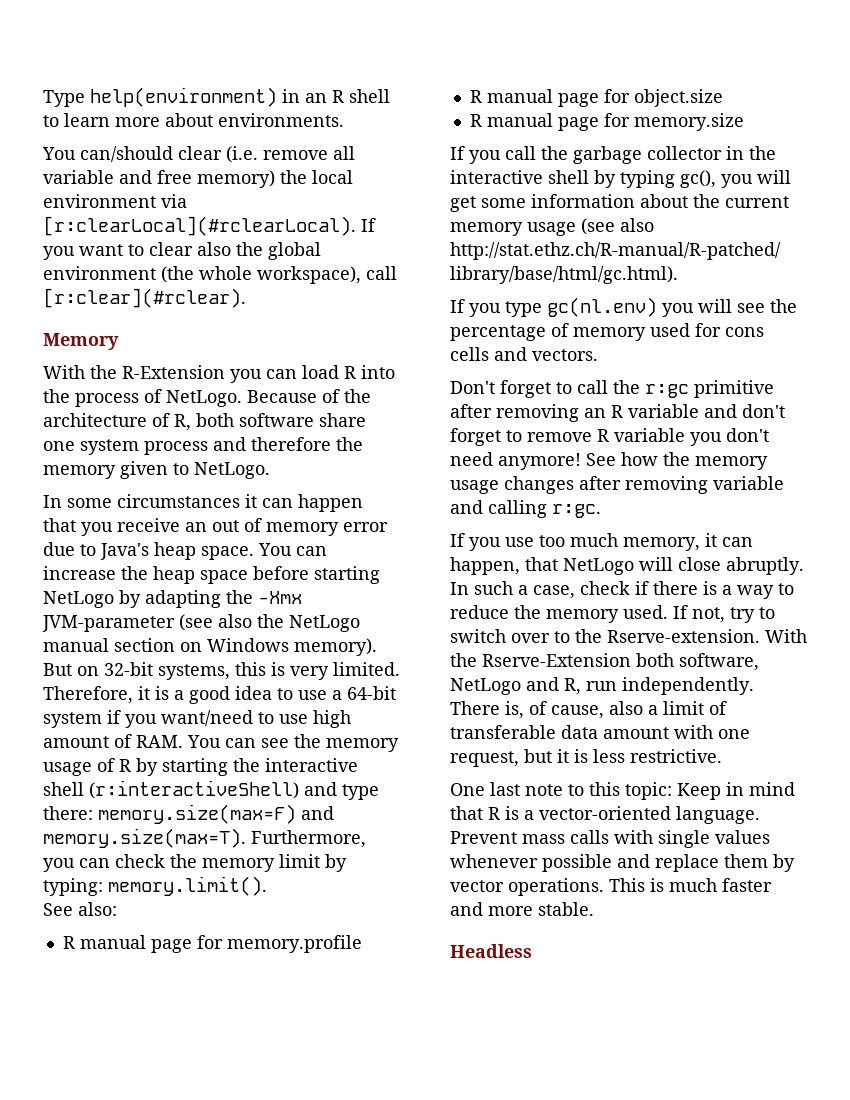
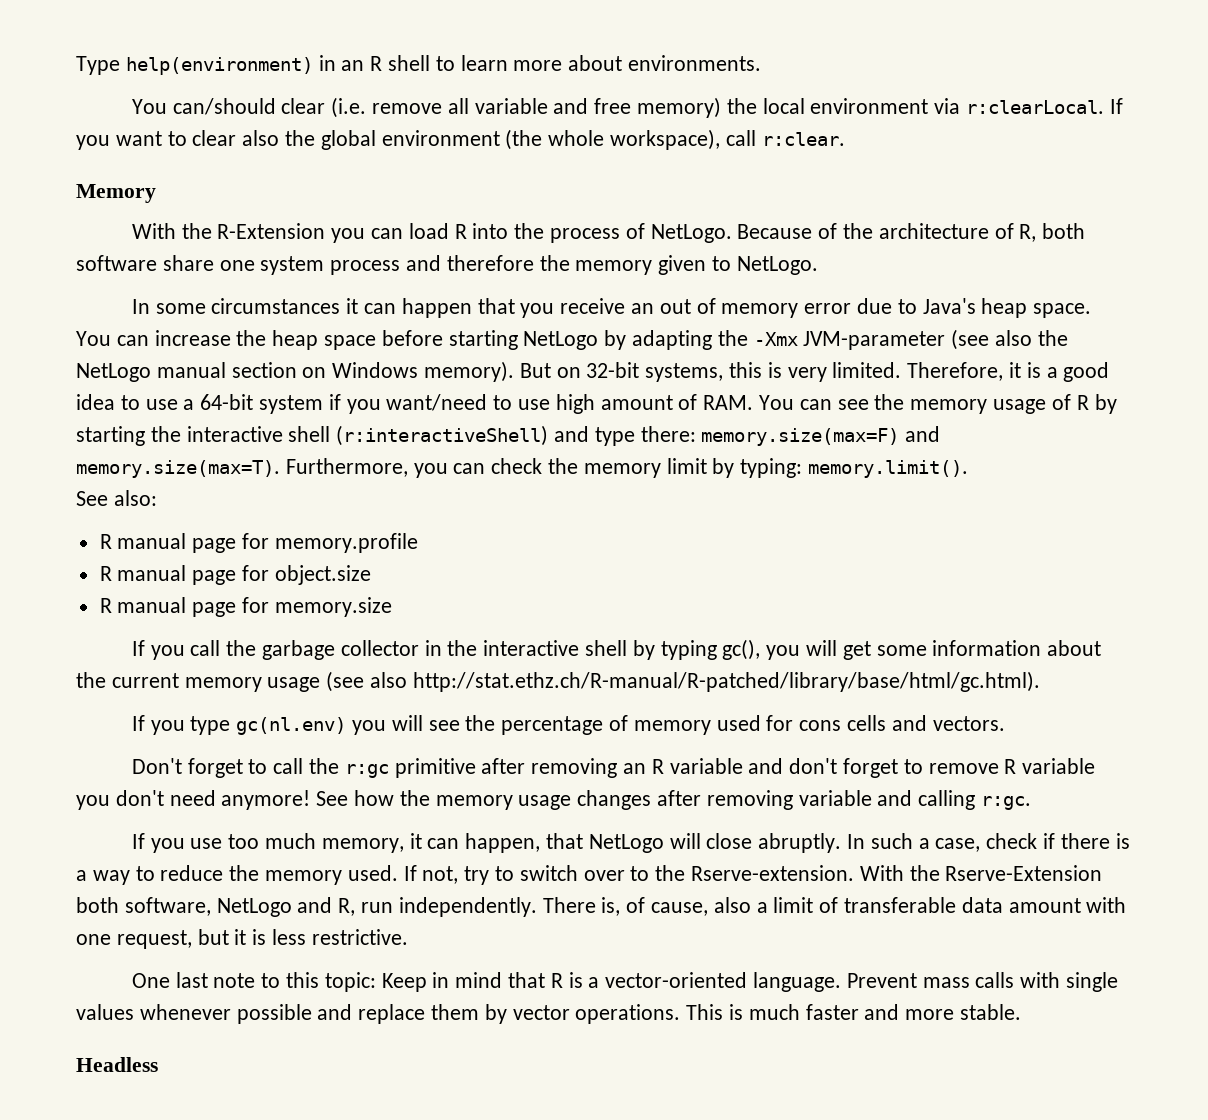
- You can/should clear (i.e. remove all variable and free memory) the local environment via [r:clearLocal](#rclearLocal).
+ You can/should clear (i.e. remove all variable and free memory) the local environment via r:clearLocal.
- If you want to clear also the global environment (the whole workspace), call [r:clear](#rclear).
+ If you want to clear also the global environment (the whole workspace), call r:clear.

